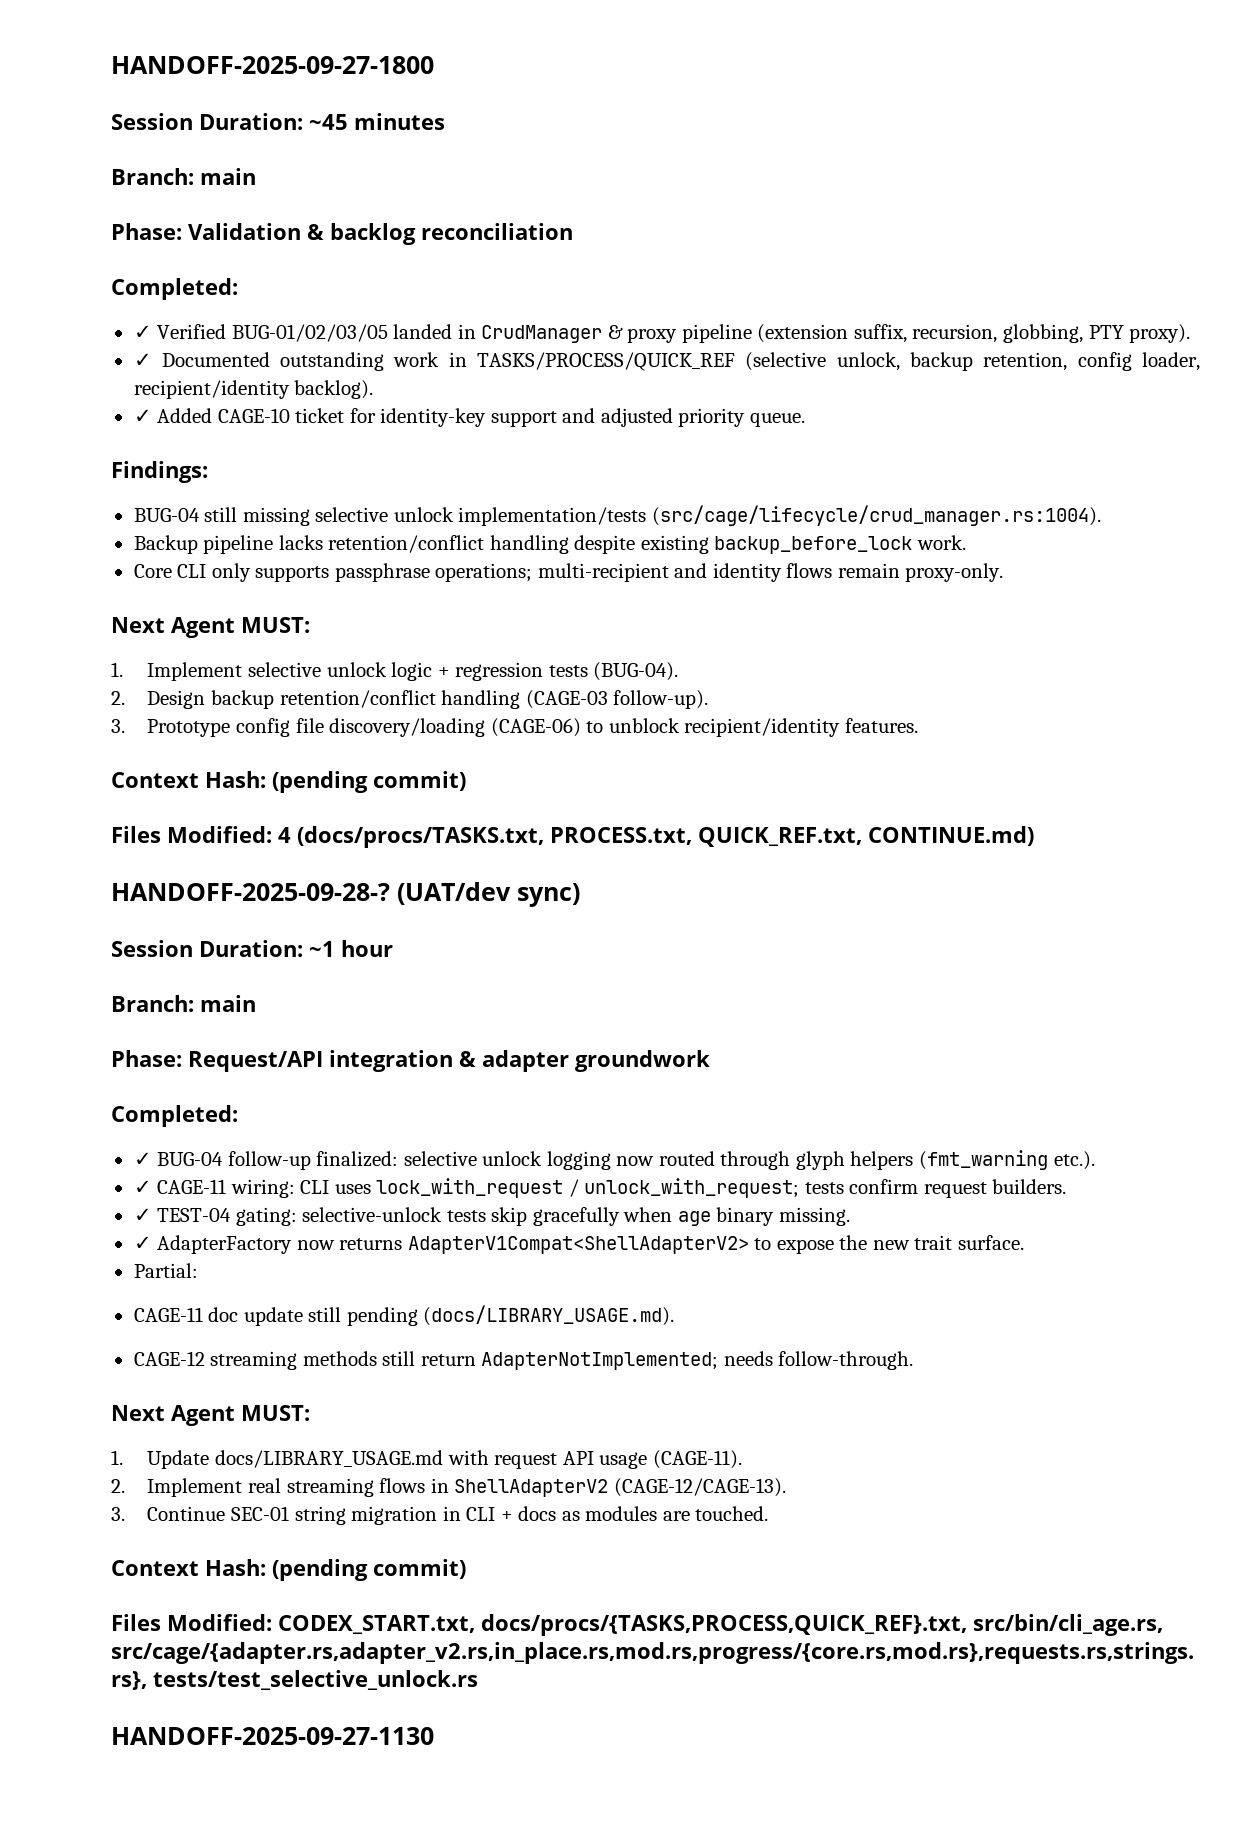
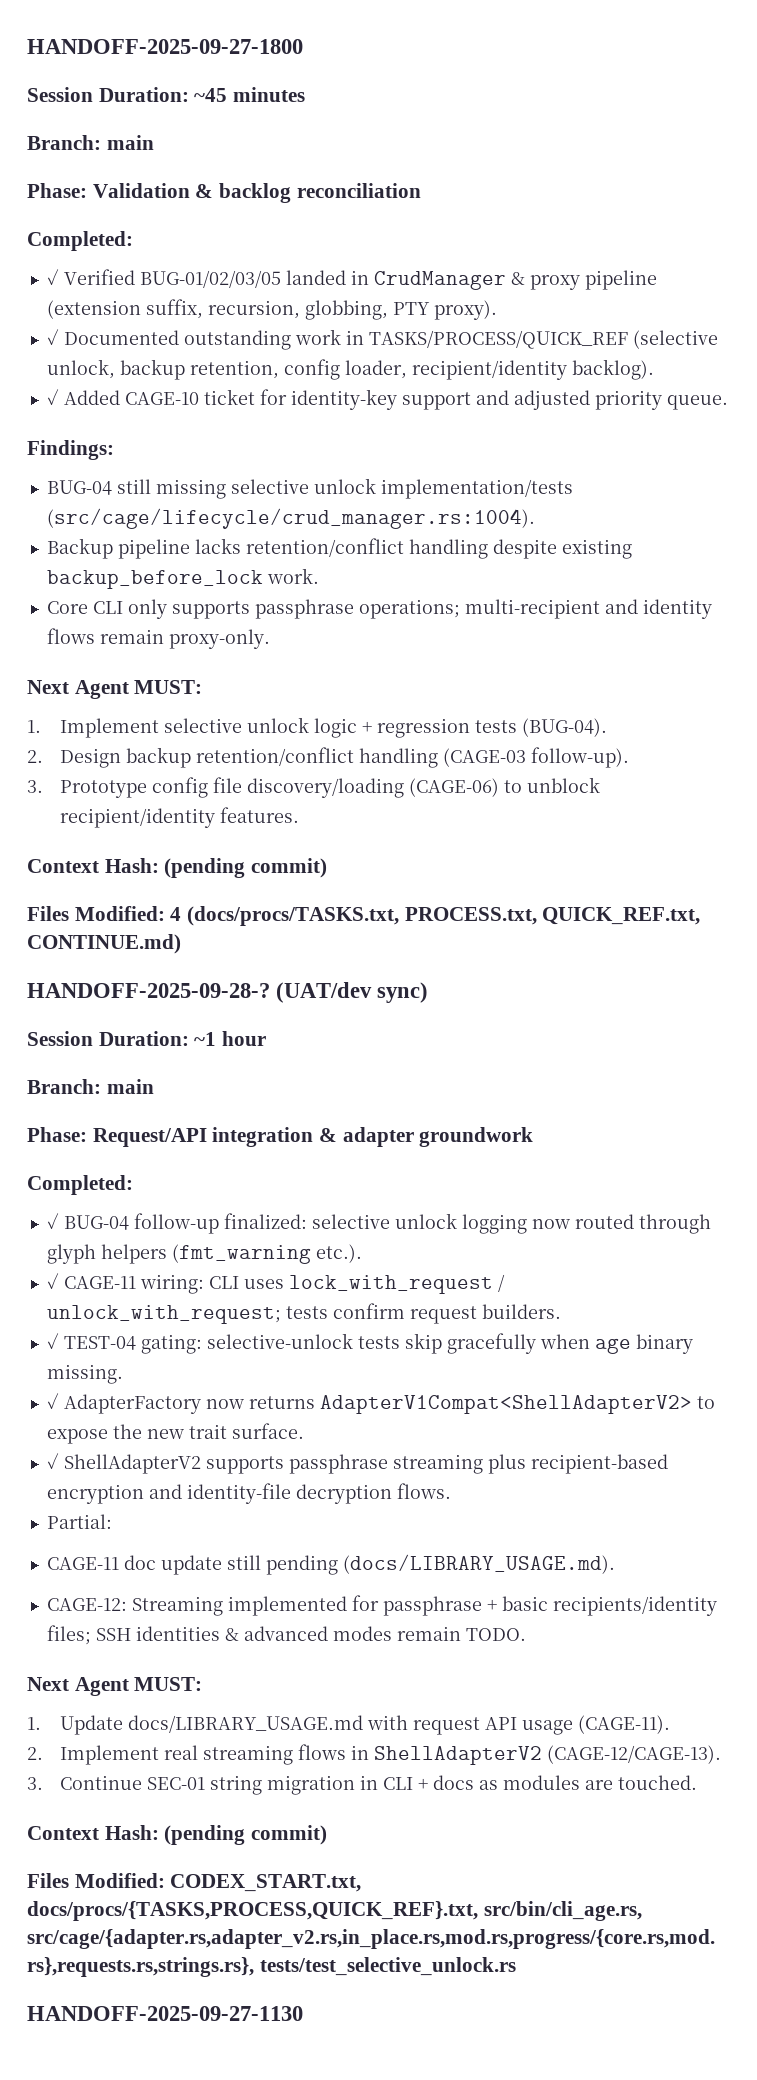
+ ✓ ShellAdapterV2 supports passphrase streaming plus recipient-based encryption and identity-file decryption flows.
- CAGE-12 streaming methods still return AdapterNotImplemented; needs follow-through.
+ CAGE-12: Streaming implemented for passphrase + basic recipients/identity files; SSH identities & advanced modes remain TODO.

